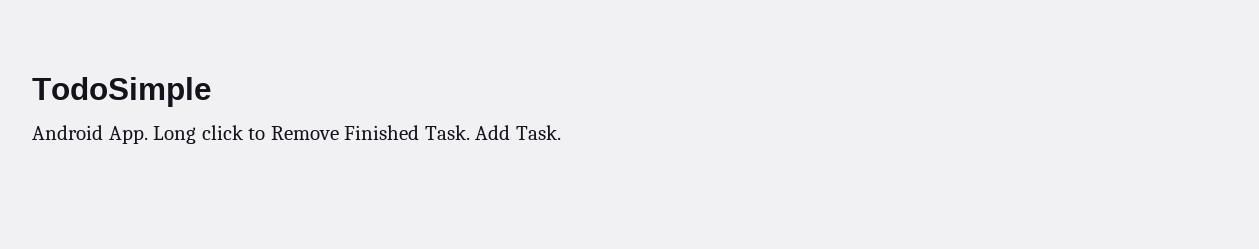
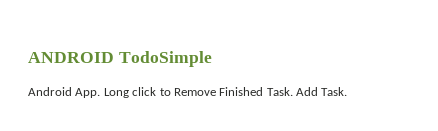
- TodoSimple
+ ANDROID TodoSimple

